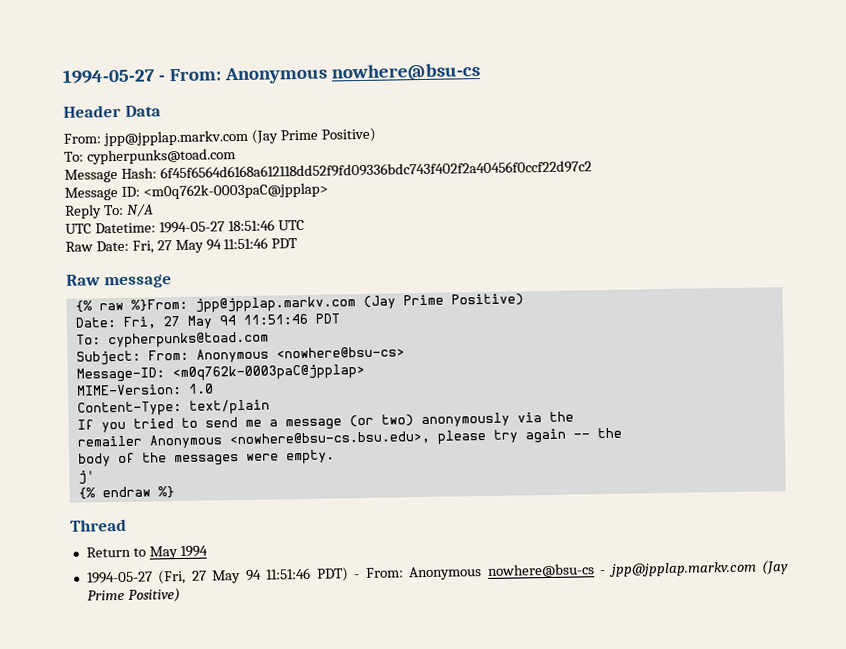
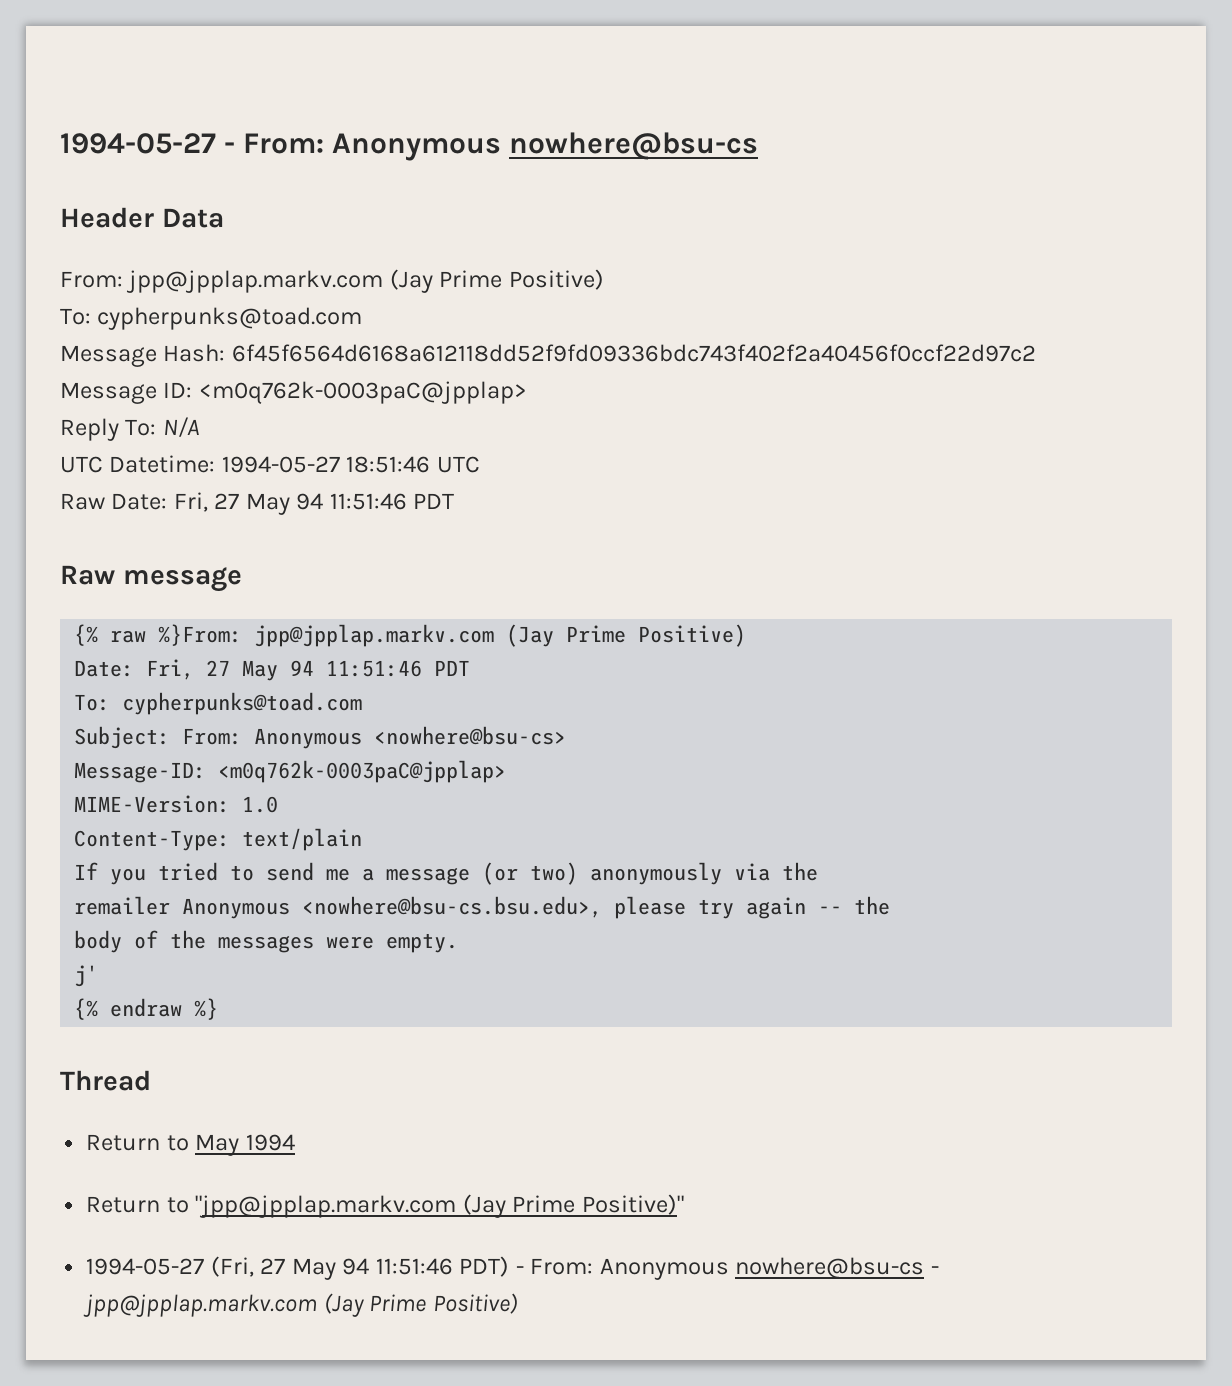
+ Return to "jpp@jpplap.markv.com (Jay Prime Positive)"

